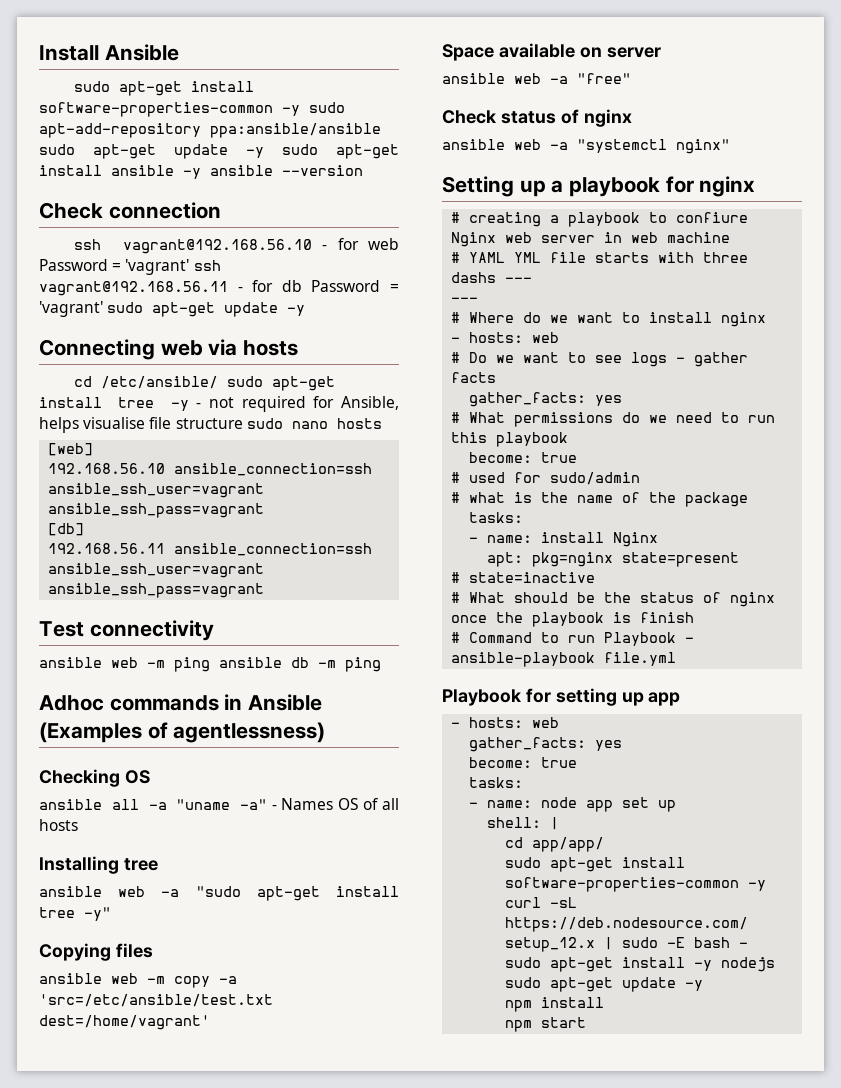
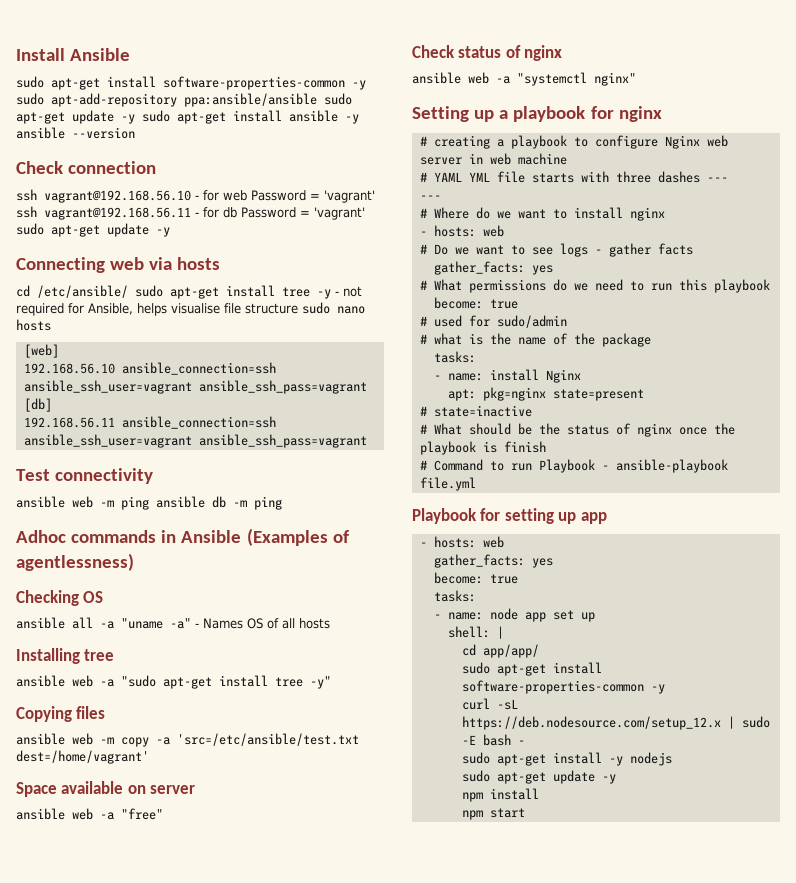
- # creating a playbook to confiure Nginx web server in web machine
+ # creating a playbook to configure Nginx web server in web machine
- # YAML YML file starts with three dashs ---
+ # YAML YML file starts with three dashes ---

